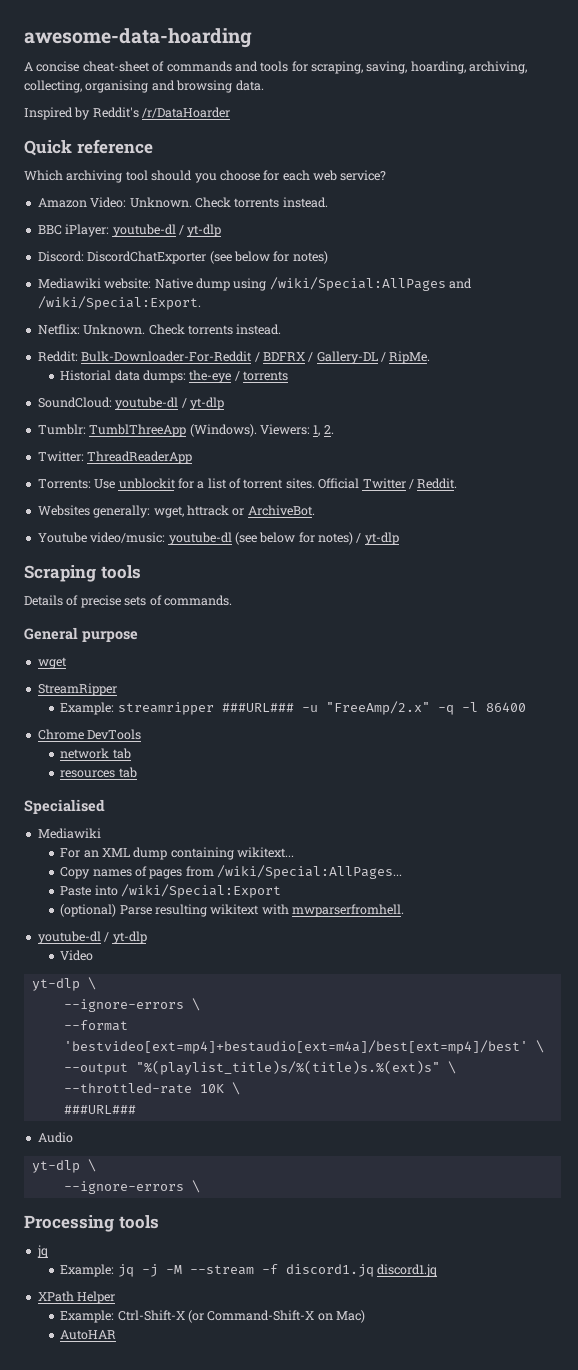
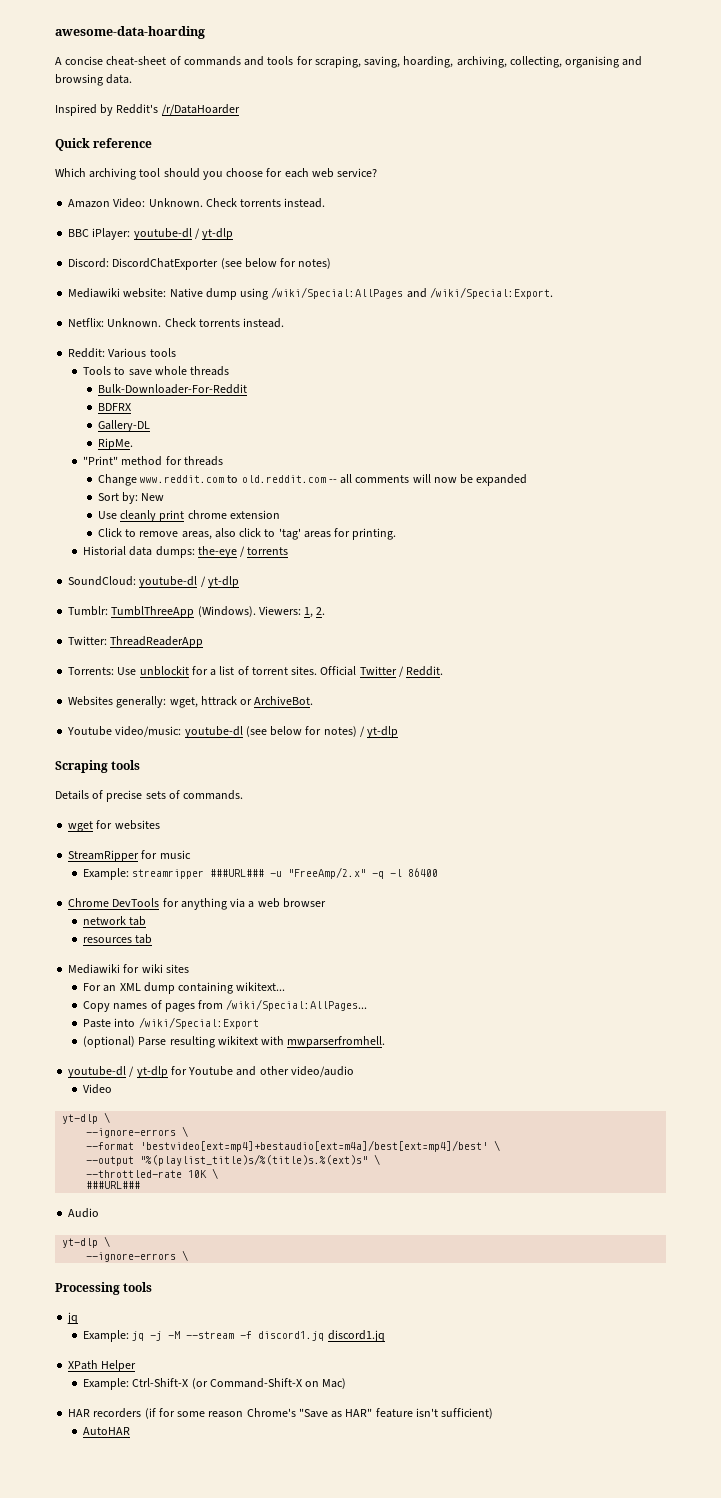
- Reddit: Bulk-Downloader-For-Reddit / BDFRX / Gallery-DL / RipMe.
+ Reddit: Various tools
+ Tools to save whole threads
+ Bulk-Downloader-For-Reddit
+ BDFRX
+ Gallery-DL
+ RipMe.
+ "Print" method for threads
+ Change www.reddit.com to old.reddit.com -- all comments will now be expanded
+ Sort by: New
+ Use cleanly print chrome extension
+ Click to remove areas, also click to 'tag' areas for printing.
- General purpose
- wget
+ wget for websites
- StreamRipper
+ StreamRipper for music
- Chrome DevTools
+ Chrome DevTools for anything via a web browser
- Specialised
- Mediawiki
+ Mediawiki for wiki sites
  (optional) Parse resulting wikitext with mwparserfromhell.
- youtube-dl / yt-dlp
+ youtube-dl / yt-dlp for Youtube and other video/audio
+ HAR recorders (if for some reason Chrome's "Save as HAR" feature isn't sufficient)

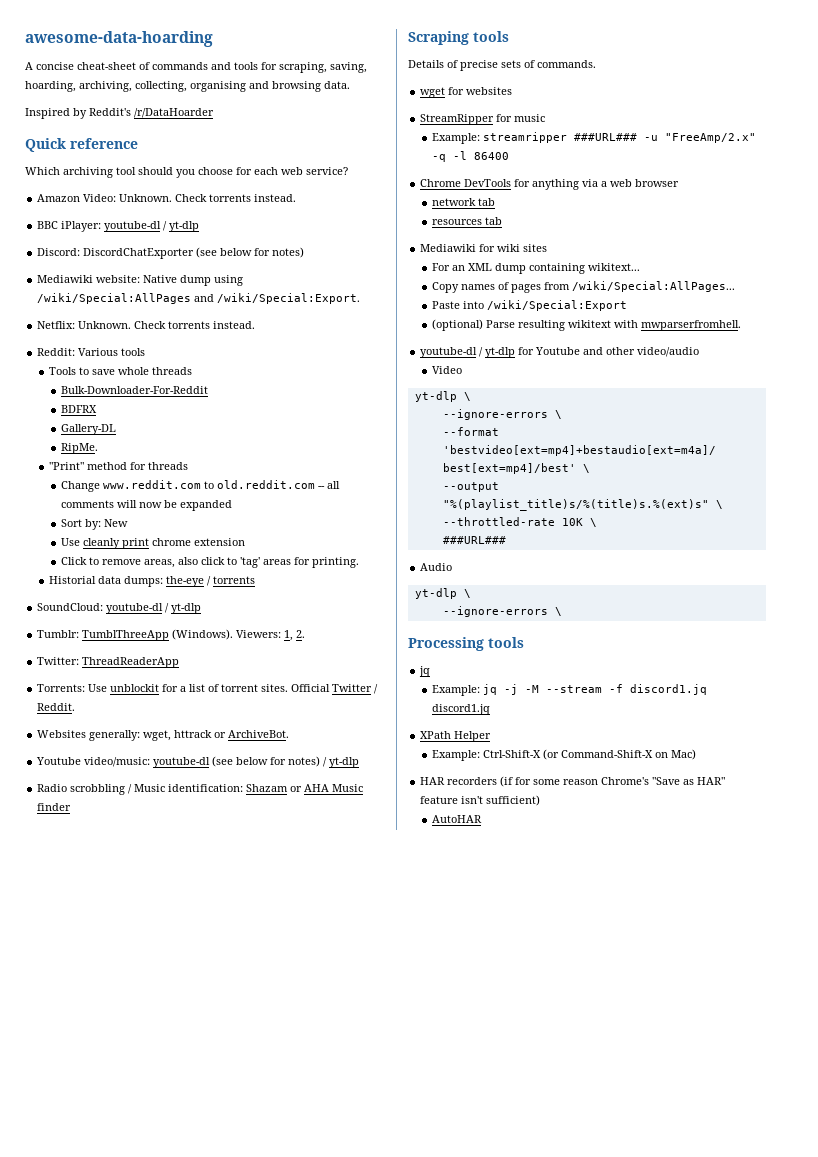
+ Radio scrobbling / Music identification: Shazam or AHA Music finder

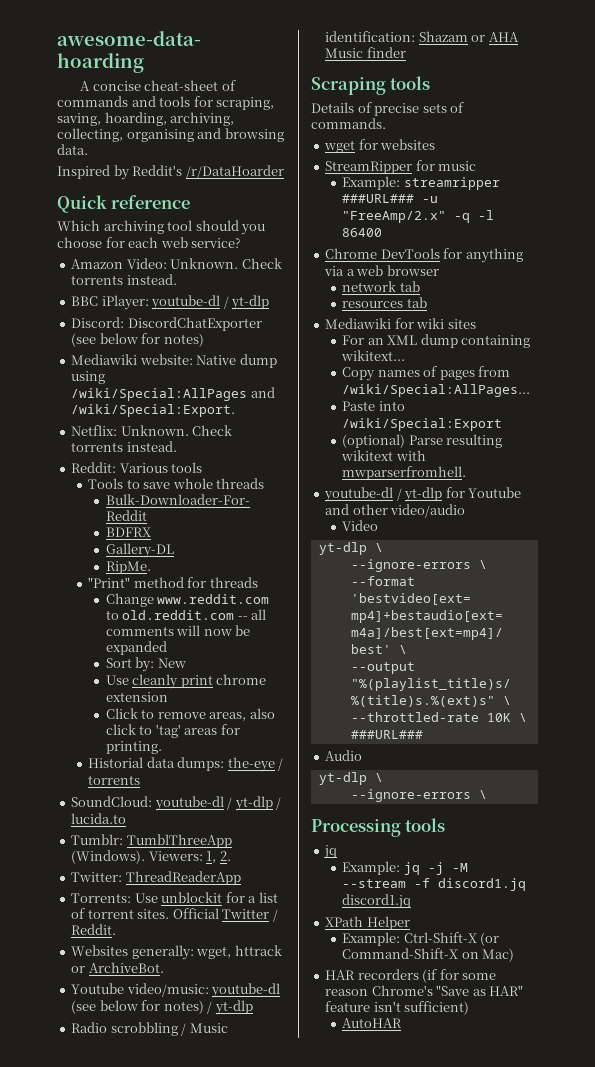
- SoundCloud: youtube-dl / yt-dlp
+ SoundCloud: youtube-dl / yt-dlp / lucida.to

